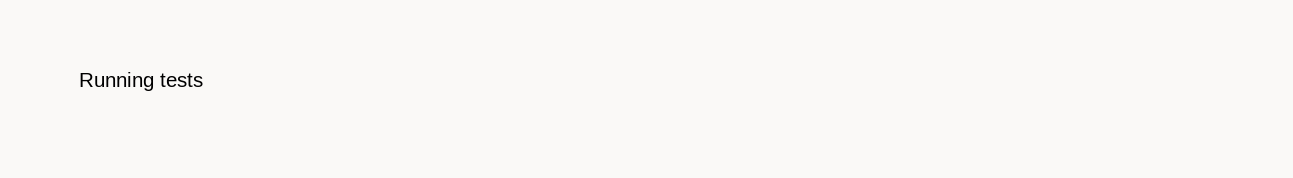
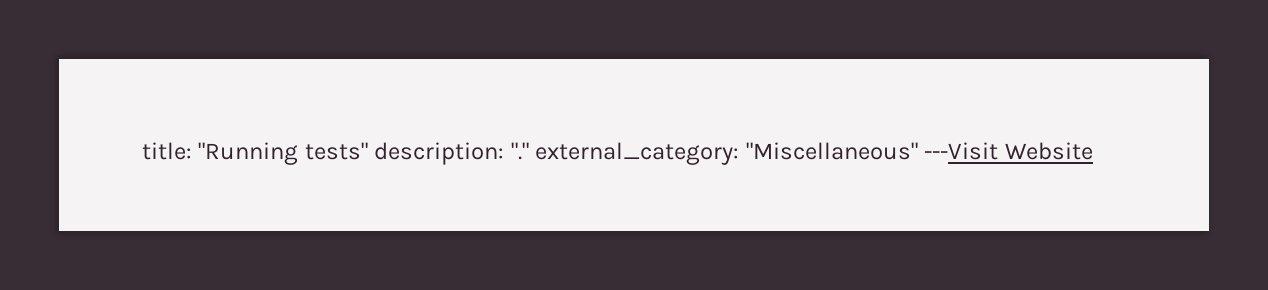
- Running tests
+ title: "Running tests" description: "." external_category: "Miscellaneous" ---Visit Website

